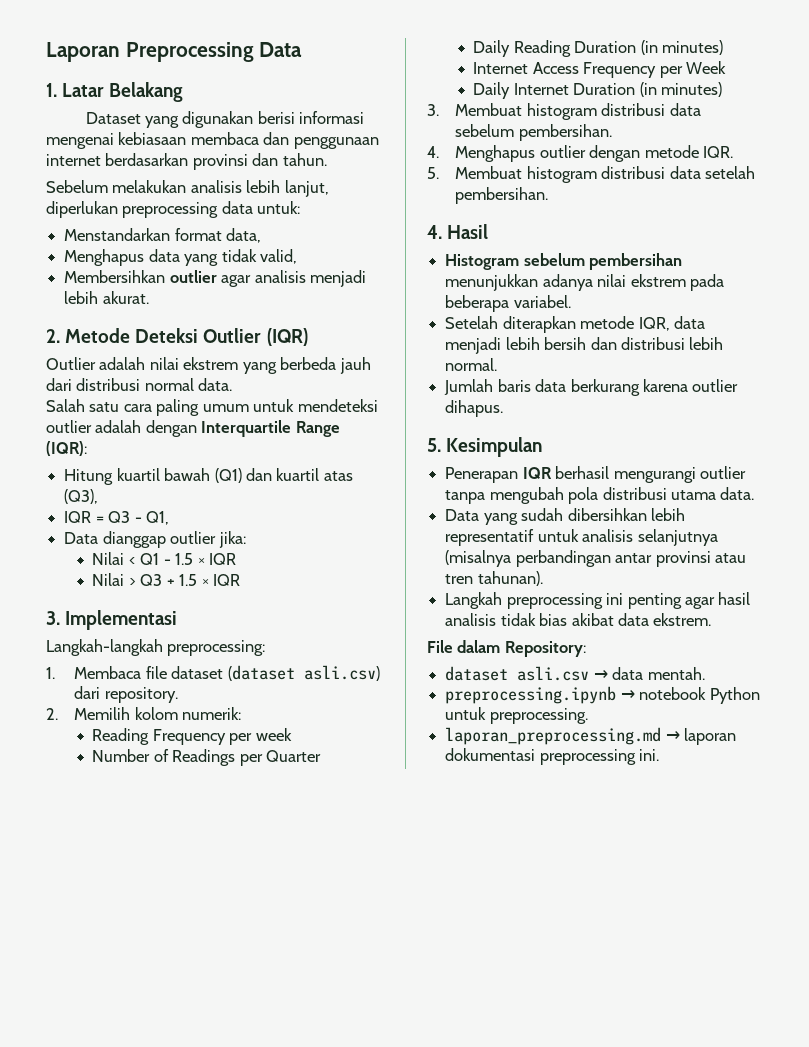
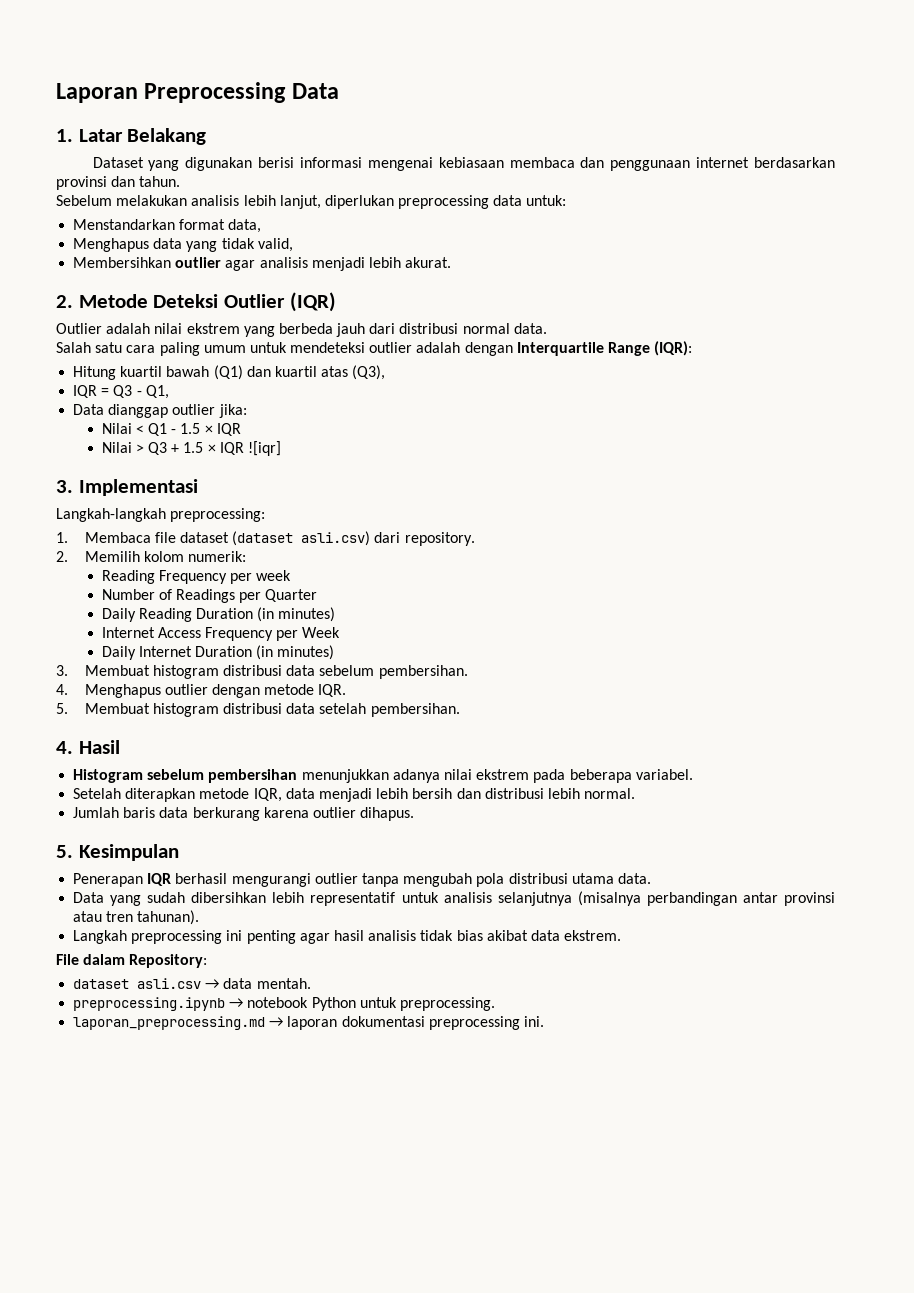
- Nilai > Q3 + 1.5 × IQR
+ Nilai > Q3 + 1.5 × IQR ![iqr]

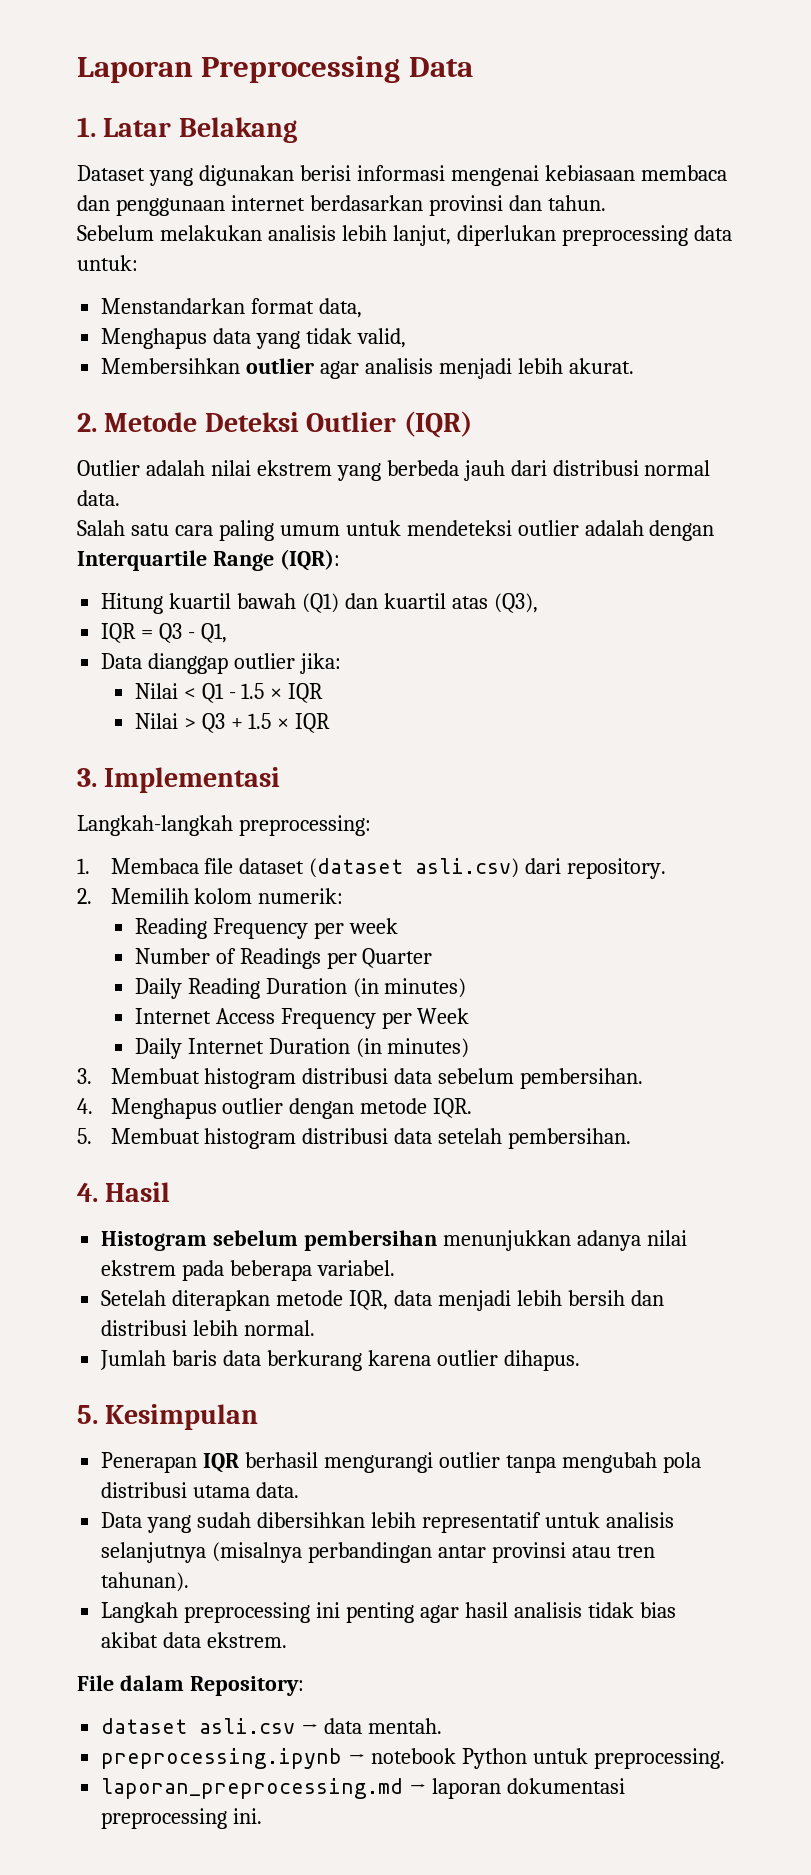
- Nilai > Q3 + 1.5 × IQR ![iqr]
+ Nilai > Q3 + 1.5 × IQR

